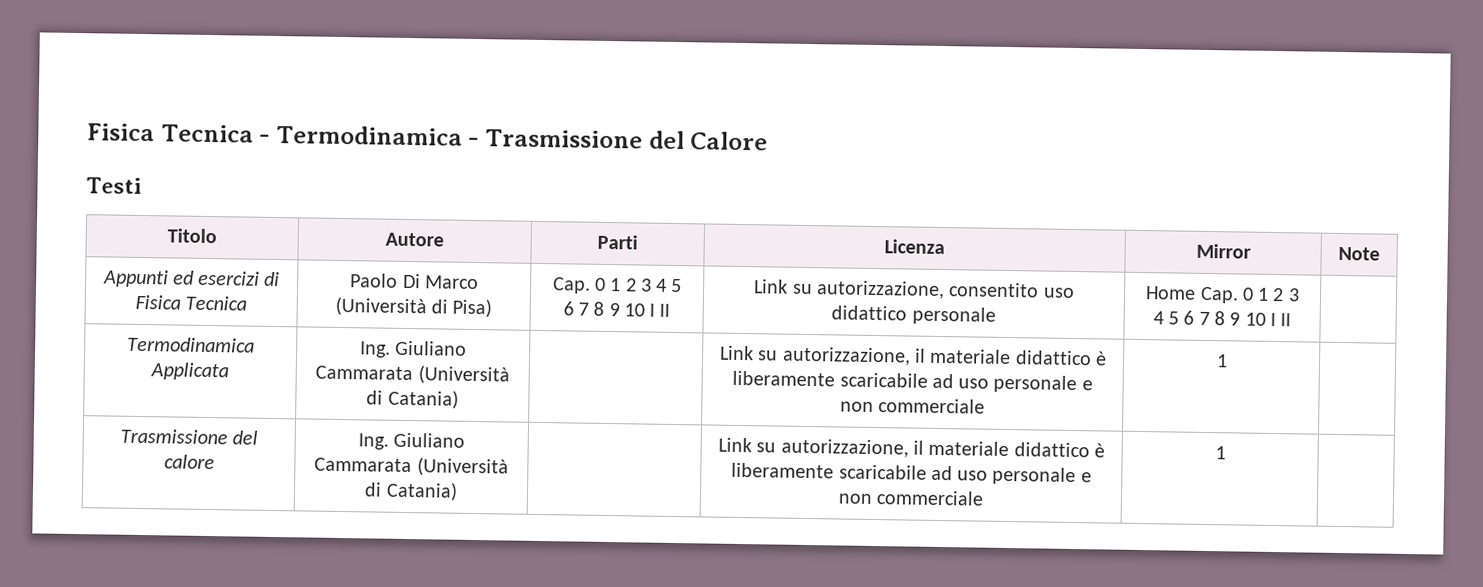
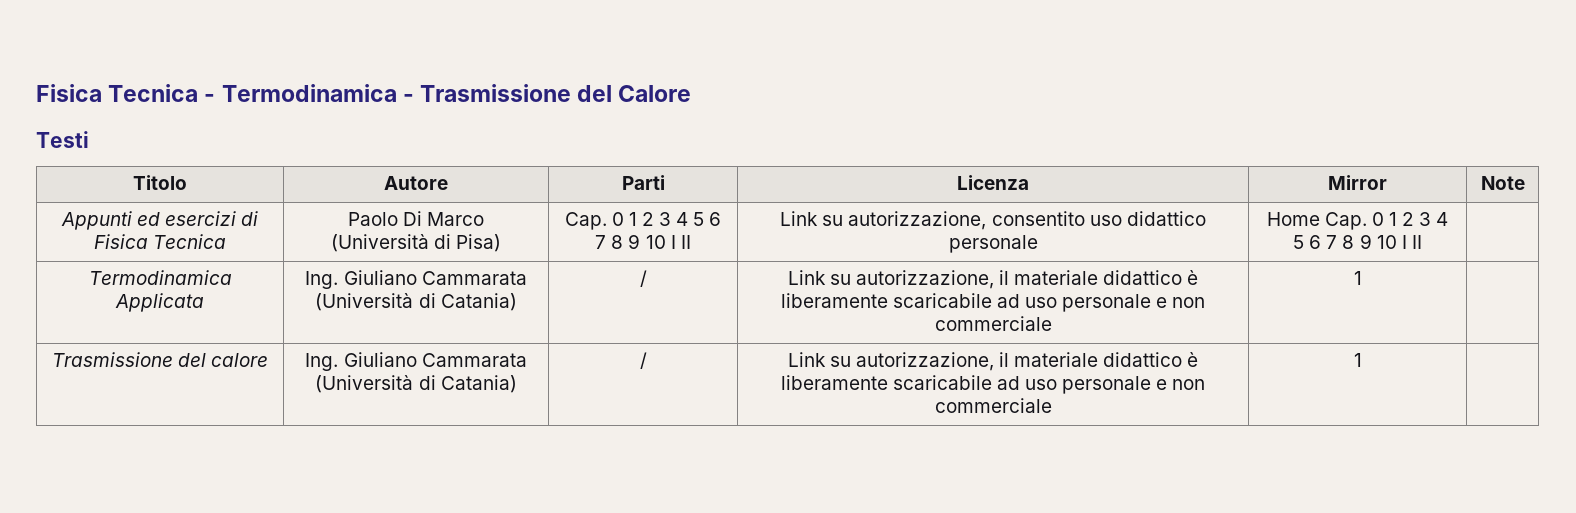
- Termodinamica Applicata | Ing. Giuliano Cammarata (Università di Catania) | | Link su autorizzazione, il materiale didattico è liberamente scaricabile ad uso personale e non commerciale | 1 |
+ Termodinamica Applicata | Ing. Giuliano Cammarata (Università di Catania) | / | Link su autorizzazione, il materiale didattico è liberamente scaricabile ad uso personale e non commerciale | 1 |
- Trasmissione del calore | Ing. Giuliano Cammarata (Università di Catania) | | Link su autorizzazione, il materiale didattico è liberamente scaricabile ad uso personale e non commerciale | 1 |
+ Trasmissione del calore | Ing. Giuliano Cammarata (Università di Catania) | / | Link su autorizzazione, il materiale didattico è liberamente scaricabile ad uso personale e non commerciale | 1 |

